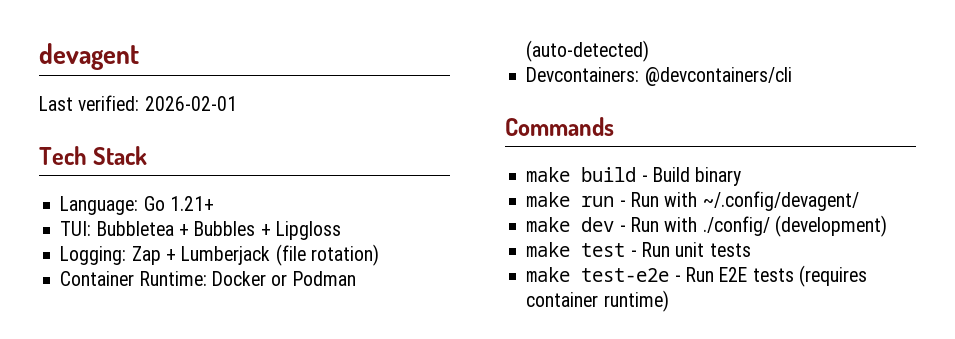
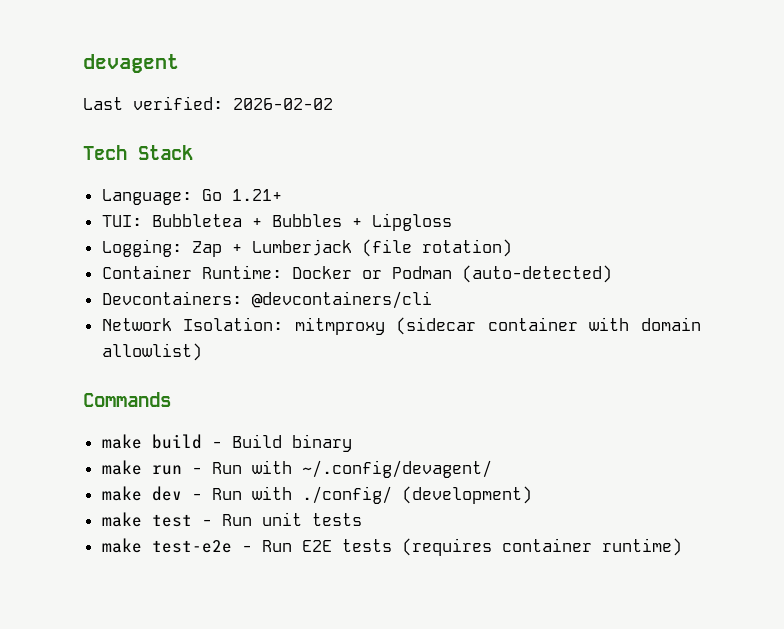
- Last verified: 2026-02-01
+ Last verified: 2026-02-02
+ Network Isolation: mitmproxy (sidecar container with domain allowlist)

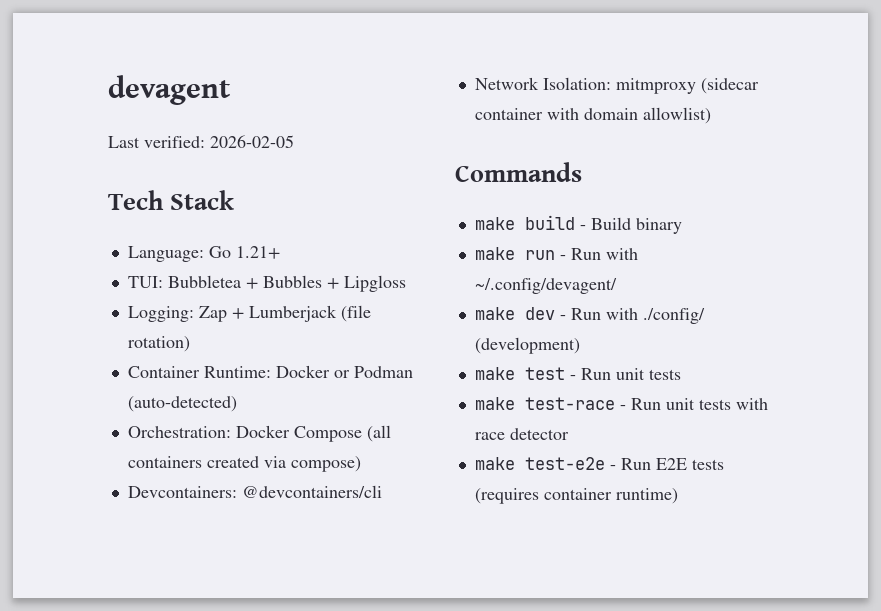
- Last verified: 2026-02-02
+ Last verified: 2026-02-05
+ Orchestration: Docker Compose (all containers created via compose)
+ make test-race - Run unit tests with race detector

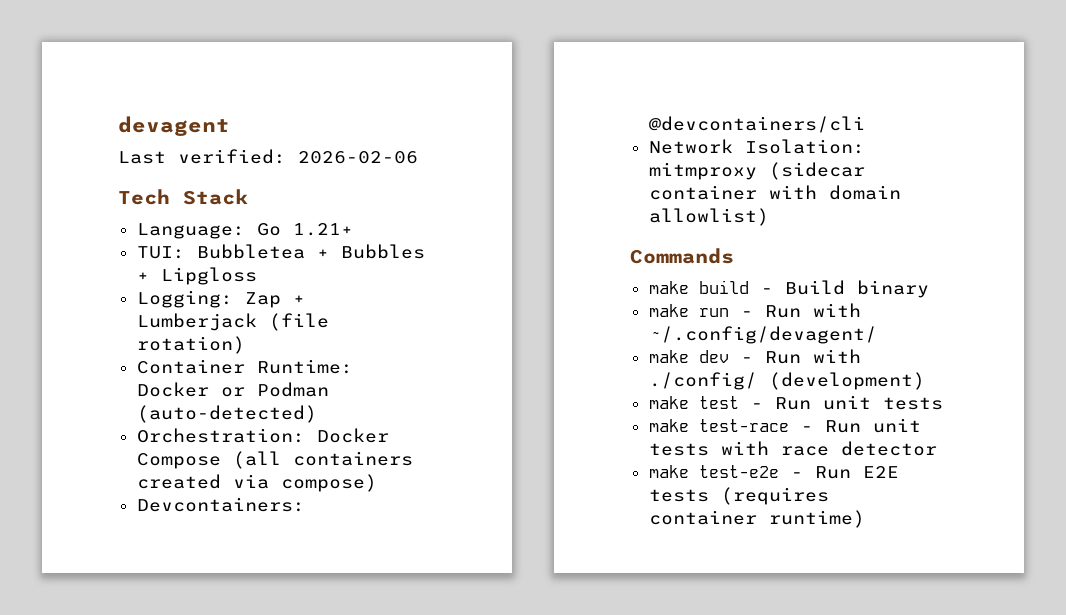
- Last verified: 2026-02-05
+ Last verified: 2026-02-06

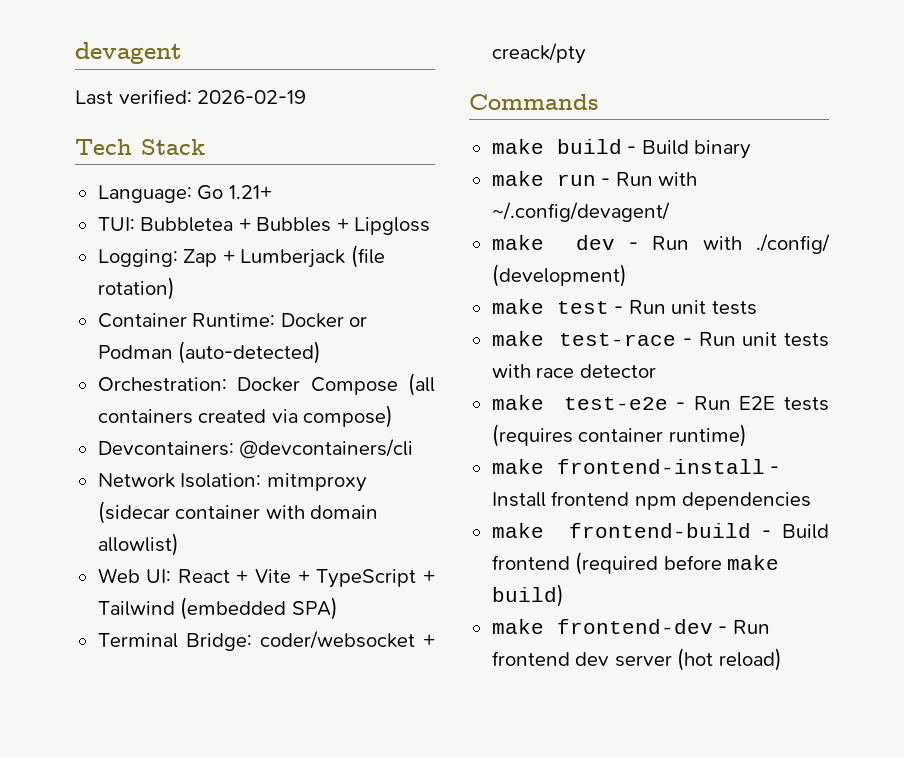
- Last verified: 2026-02-06
+ Last verified: 2026-02-19
+ Web UI: React + Vite + TypeScript + Tailwind (embedded SPA)
+ Terminal Bridge: coder/websocket + creack/pty
+ make frontend-install - Install frontend npm dependencies
+ make frontend-build - Build frontend (required before make build)
+ make frontend-dev - Run frontend dev server (hot reload)

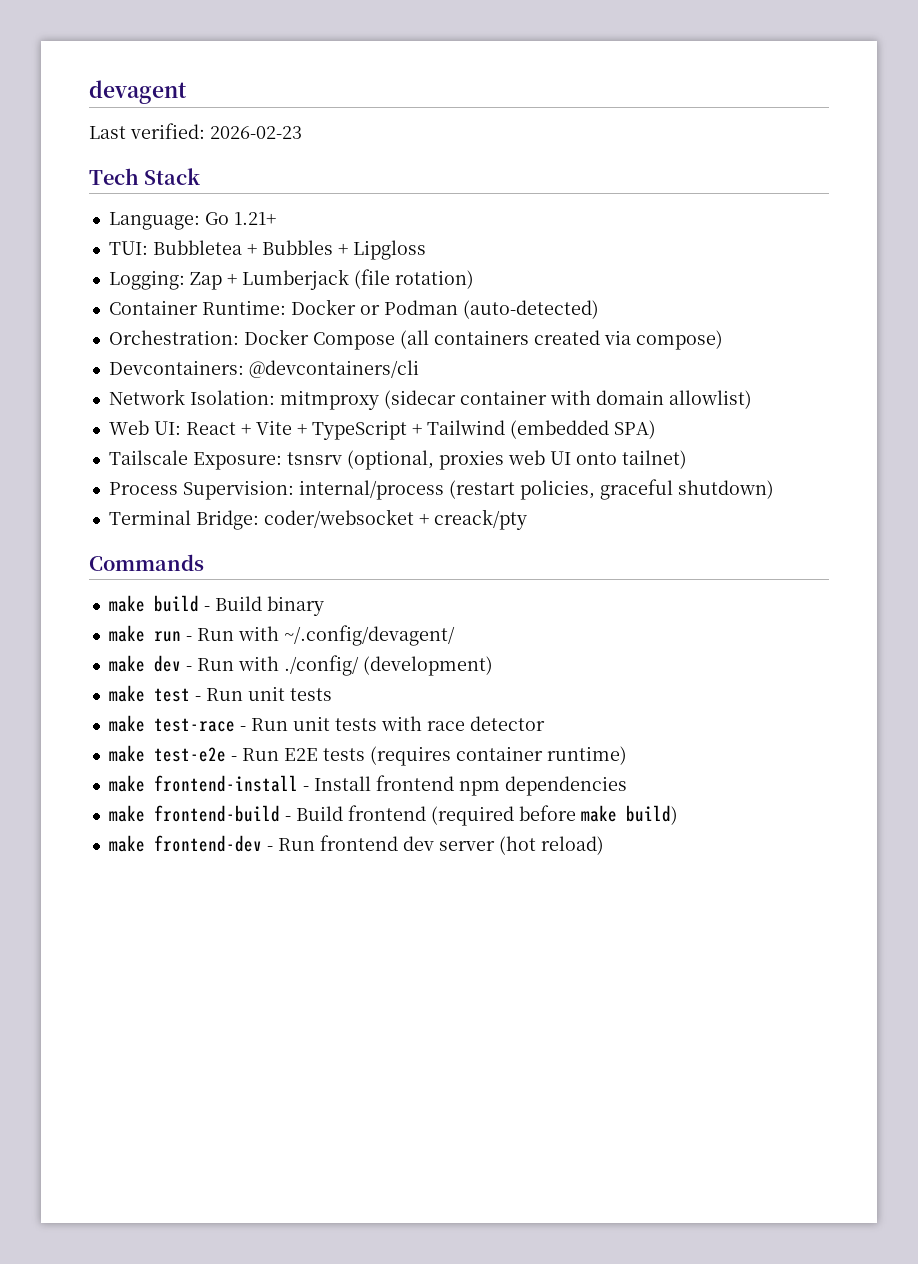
- Last verified: 2026-02-19
+ Last verified: 2026-02-23
+ Tailscale Exposure: tsnsrv (optional, proxies web UI onto tailnet)
+ Process Supervision: internal/process (restart policies, graceful shutdown)

